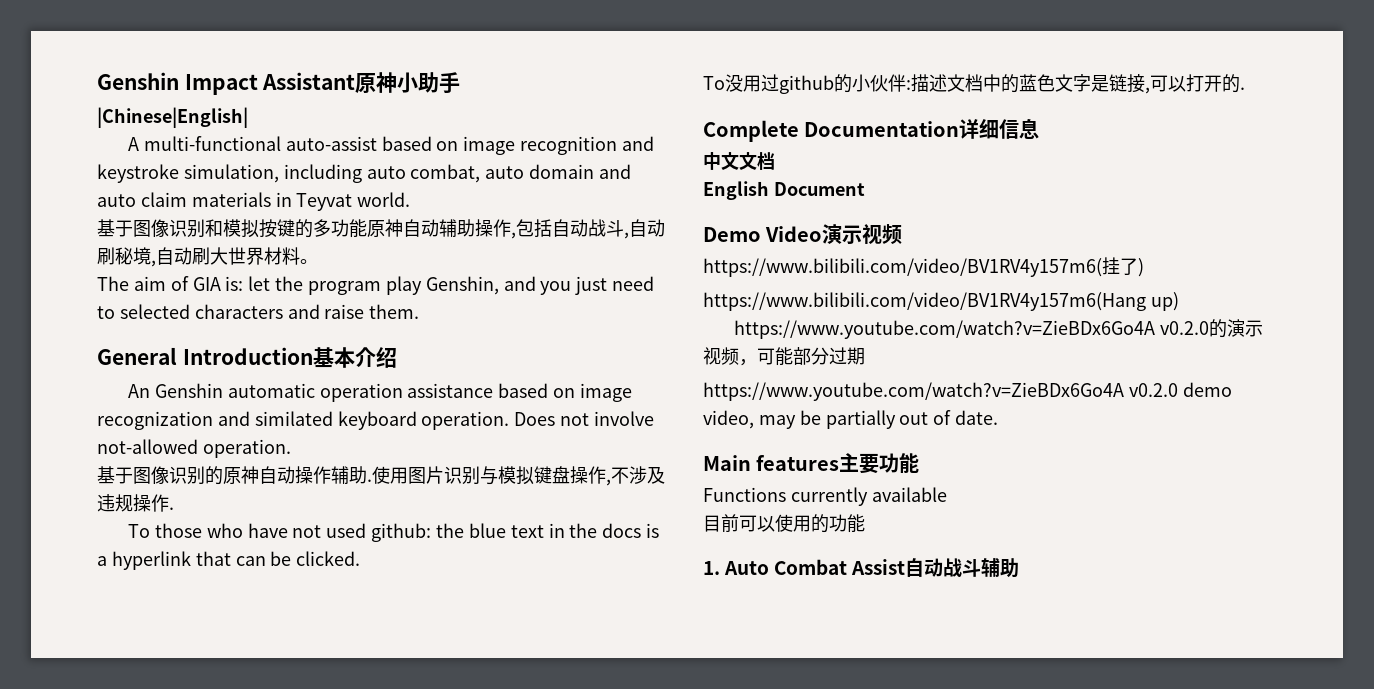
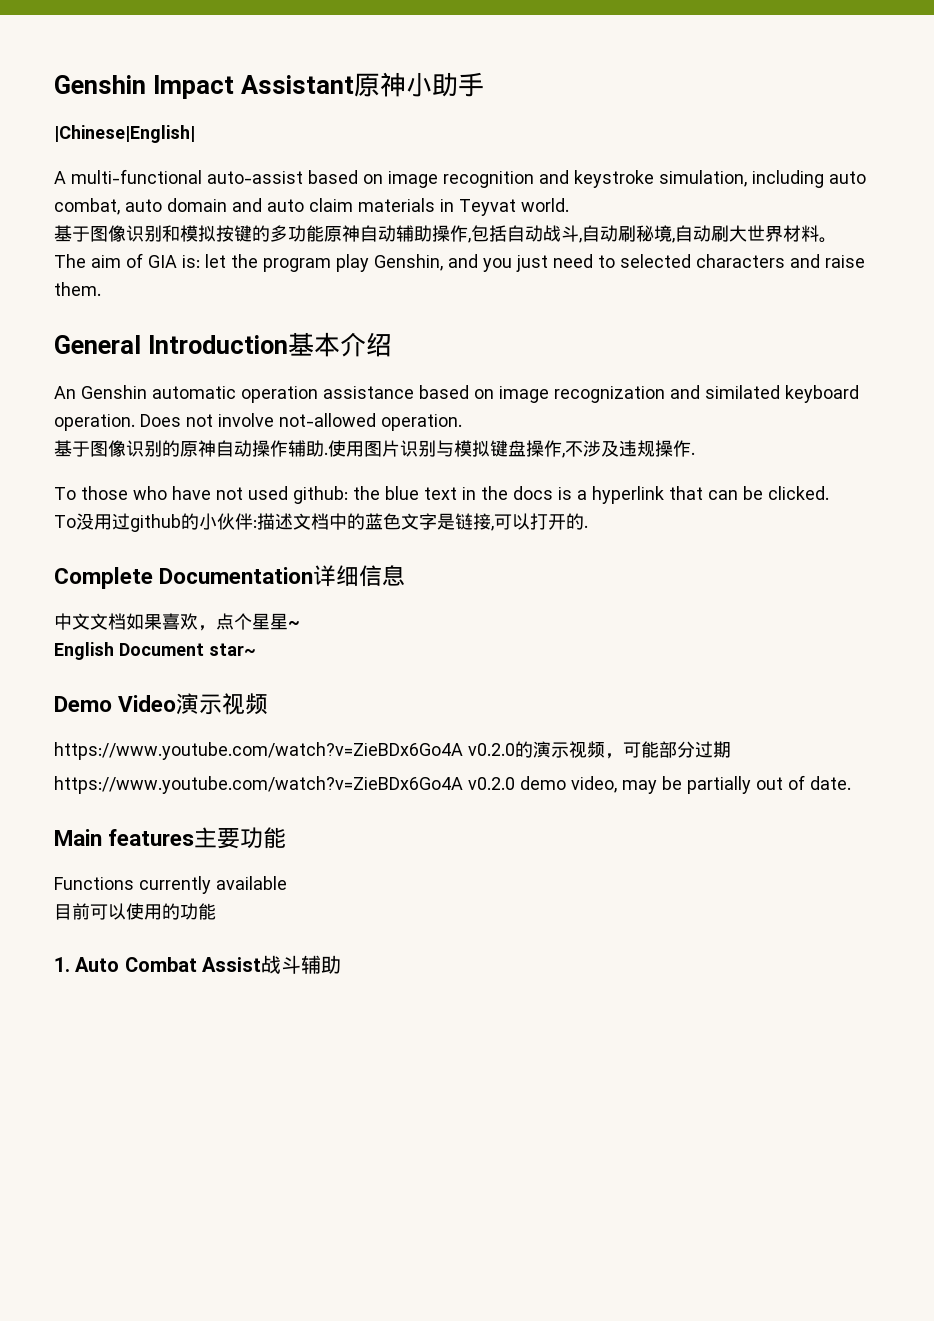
- 中文文档
+ 中文文档如果喜欢，点个星星~
- English Document
+ English Document star~
- https://www.bilibili.com/video/BV1RV4y157m6(挂了)
- https://www.bilibili.com/video/BV1RV4y157m6(Hang up)
- 1. Auto Combat Assist自动战斗辅助
+ 1. Auto Combat Assist战斗辅助

